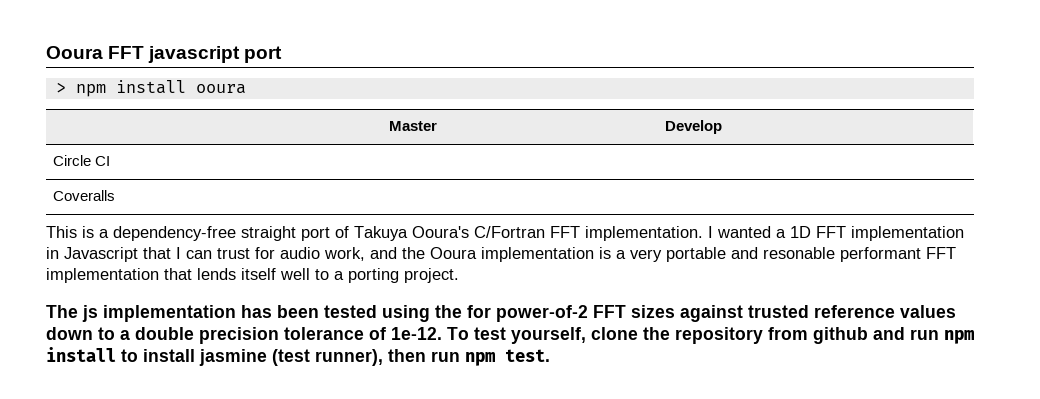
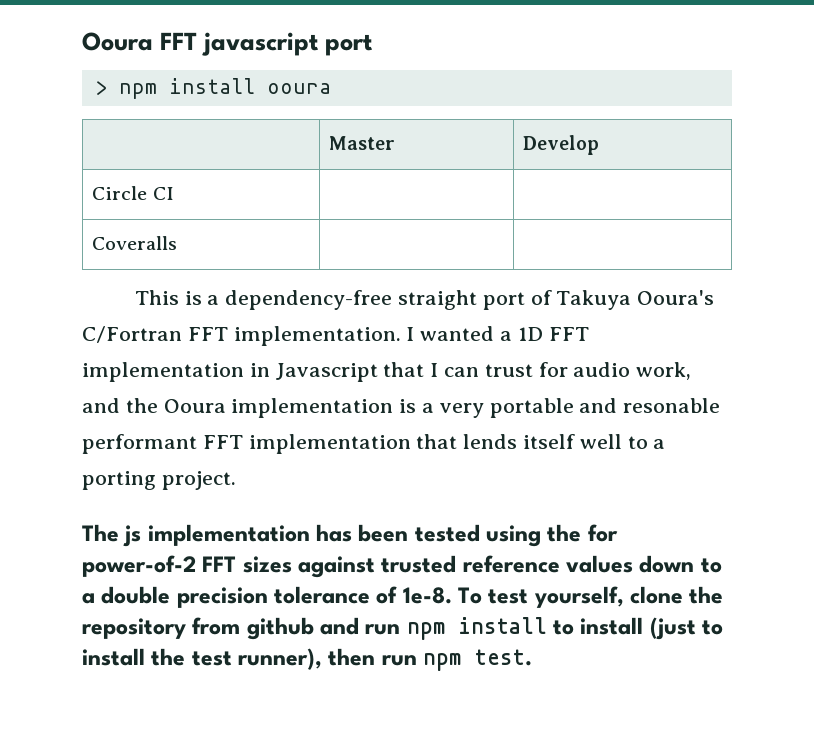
- The js implementation has been tested using the for power-of-2 FFT sizes against trusted reference values down to a double precision tolerance of 1e-12.
+ The js implementation has been tested using the for power-of-2 FFT sizes against trusted reference values down to a double precision tolerance of 1e-8.
- To test yourself, clone the repository from github and run npm install to install jasmine (test runner), then run npm test.
+ To test yourself, clone the repository from github and run npm install to install (just to install the test runner), then run npm test.

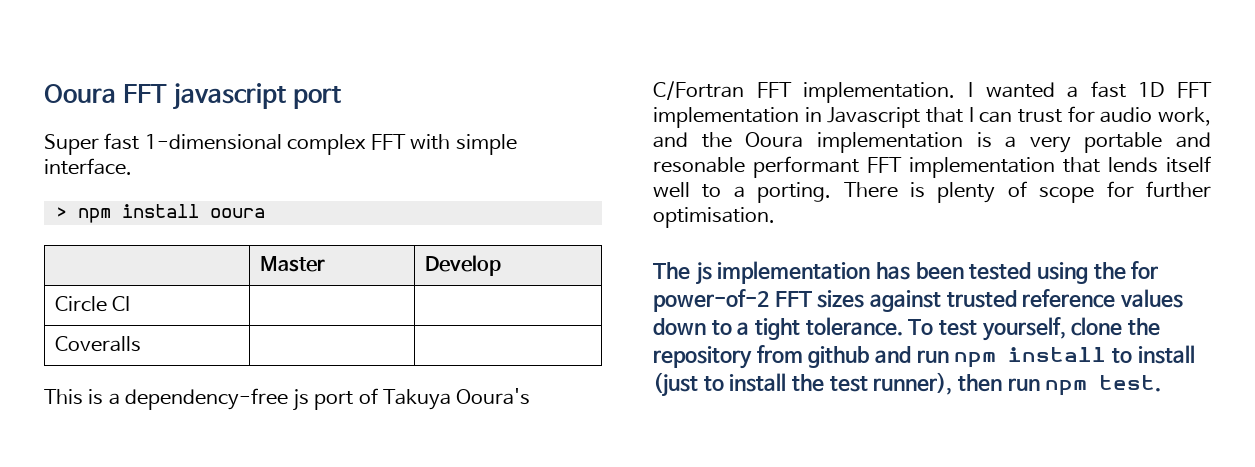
+ Super fast 1-dimensional complex FFT with simple interface.
- This is a dependency-free straight port of Takuya Ooura's C/Fortran FFT implementation.
+ This is a dependency-free js port of Takuya Ooura's C/Fortran FFT implementation.
- I wanted a 1D FFT implementation in Javascript that I can trust for audio work, and the Ooura implementation is a very portable and resonable performant FFT implementation that lends itself well to a porting project.
+ I wanted a fast 1D FFT implementation in Javascript that I can trust for audio work, and the Ooura implementation is a very portable and resonable performant FFT implementation that lends itself well to a porting. There is plenty of scope for further optimisation.
- The js implementation has been tested using the for power-of-2 FFT sizes against trusted reference values down to a double precision tolerance of 1e-8.
+ The js implementation has been tested using the for power-of-2 FFT sizes against trusted reference values down to a tight tolerance.

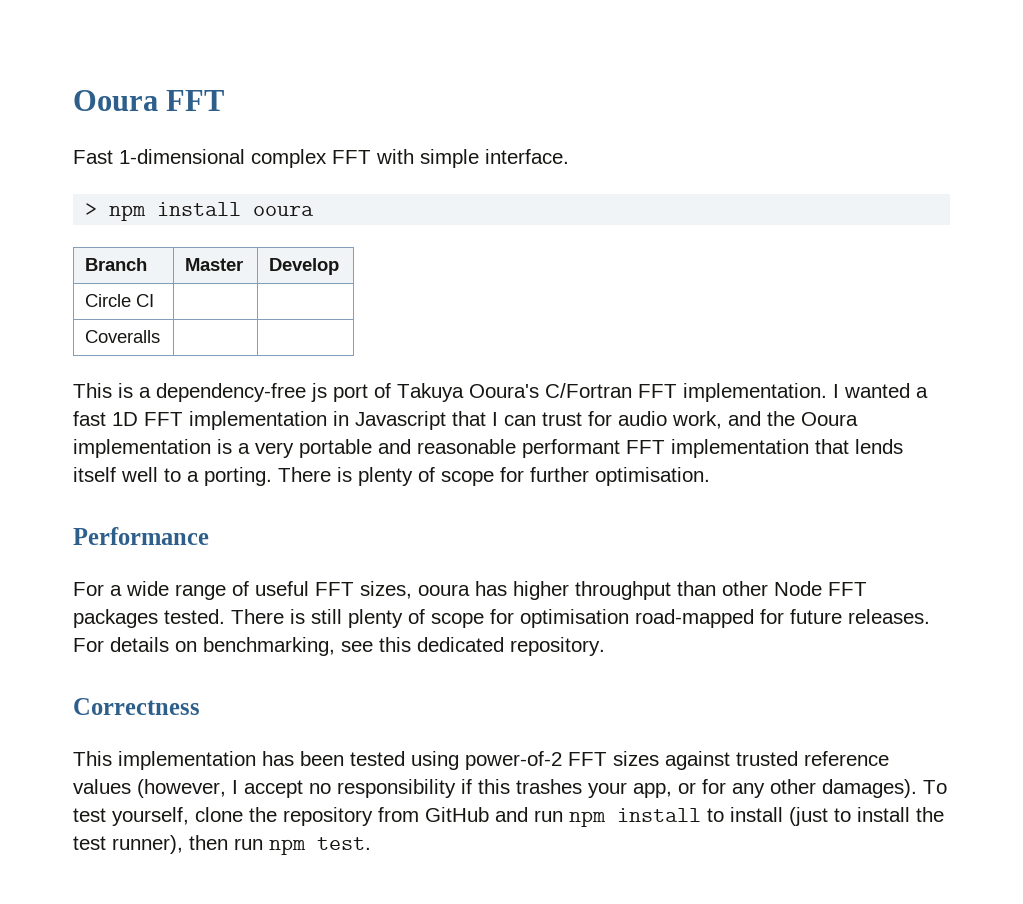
- Ooura FFT javascript port
- Super fast 1-dimensional complex FFT with simple interface.
+ Ooura FFT
+ Fast 1-dimensional complex FFT with simple interface.
- | Master | Develop
+ Branch | Master | Develop
- I wanted a fast 1D FFT implementation in Javascript that I can trust for audio work, and the Ooura implementation is a very portable and resonable performant FFT implementation that lends itself well to a porting.
+ I wanted a fast 1D FFT implementation in Javascript that I can trust for audio work, and the Ooura implementation is a very portable and reasonable performant FFT implementation that lends itself well to a porting.
- The js implementation has been tested using the for power-of-2 FFT sizes against trusted reference values down to a tight tolerance.
+ Performance
+ For a wide range of useful FFT sizes, ooura has higher throughput than other Node FFT packages tested. There is still plenty of scope for optimisation road-mapped for future releases. For details on benchmarking, see this dedicated repository.
+ Correctness
+ This implementation has been tested using power-of-2 FFT sizes against trusted reference values (however, I accept no responsibility if this trashes your app, or for any other damages).
- To test yourself, clone the repository from github and run npm install to install (just to install the test runner), then run npm test.
+ To test yourself, clone the repository from GitHub and run npm install to install (just to install the test runner), then run npm test.

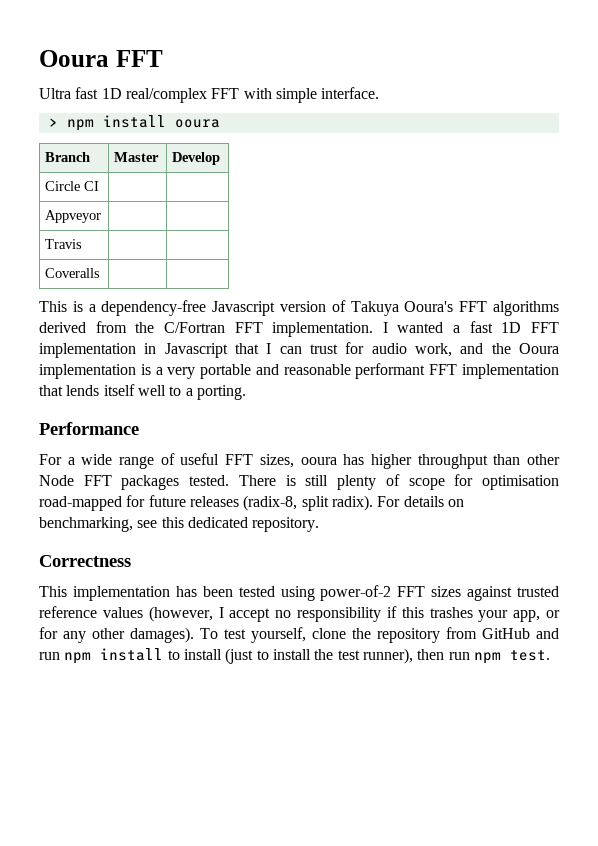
- Fast 1-dimensional complex FFT with simple interface.
+ Ultra fast 1D real/complex FFT with simple interface.
+ Appveyor | |
+ Travis | |
- This is a dependency-free js port of Takuya Ooura's C/Fortran FFT implementation.
+ This is a dependency-free Javascript version of Takuya Ooura's FFT algorithms derived from the C/Fortran FFT implementation.
- There is plenty of scope for further optimisation.
- There is still plenty of scope for optimisation road-mapped for future releases.
+ There is still plenty of scope for optimisation road-mapped for future releases (radix-8, split radix).

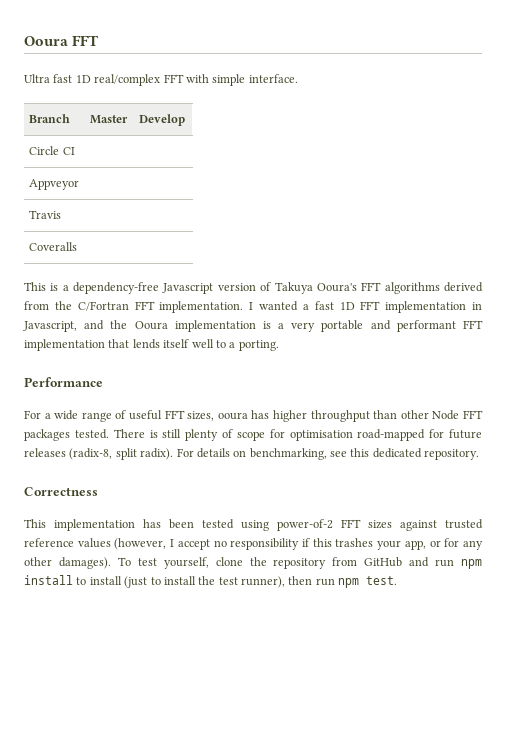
- > npm install ooura
- I wanted a fast 1D FFT implementation in Javascript that I can trust for audio work, and the Ooura implementation is a very portable and reasonable performant FFT implementation that lends itself well to a porting.
+ I wanted a fast 1D FFT implementation in Javascript, and the Ooura implementation is a very portable and performant FFT implementation that lends itself well to a porting.

